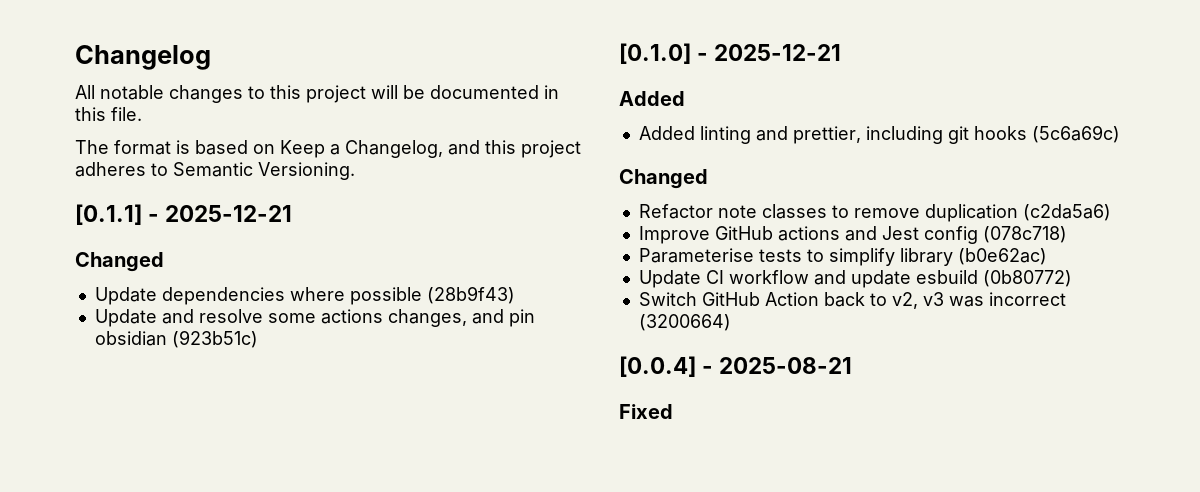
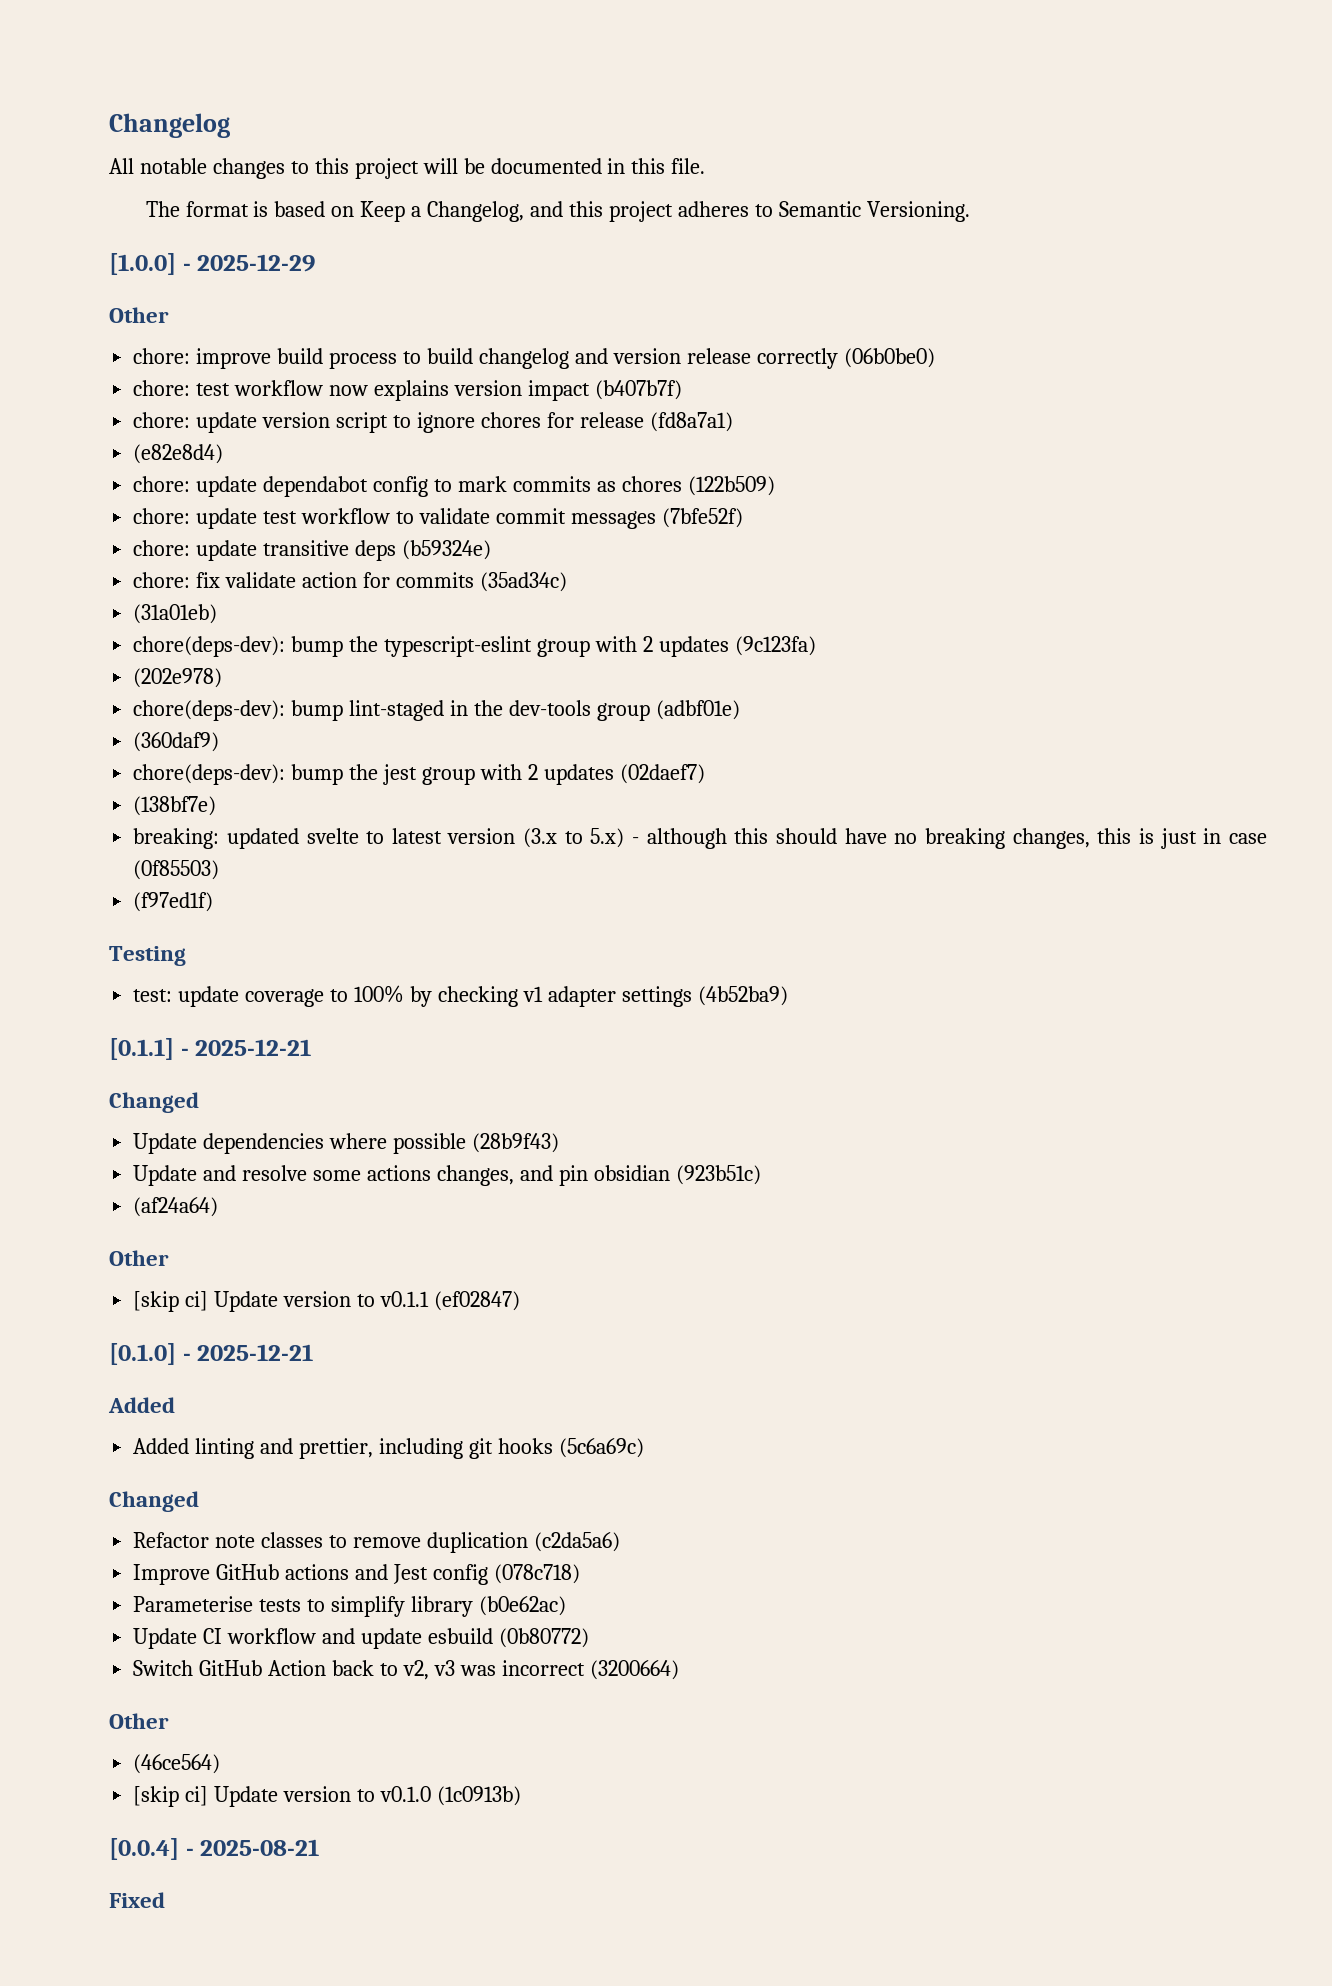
+ [1.0.0] - 2025-12-29
+ Other
+ chore: improve build process to build changelog and version release correctly (06b0be0)
+ chore: test workflow now explains version impact (b407b7f)
+ chore: update version script to ignore chores for release (fd8a7a1)
+ (e82e8d4)
+ chore: update dependabot config to mark commits as chores (122b509)
+ chore: update test workflow to validate commit messages (7bfe52f)
+ chore: update transitive deps (b59324e)
+ chore: fix validate action for commits (35ad34c)
+ (31a01eb)
+ chore(deps-dev): bump the typescript-eslint group with 2 updates (9c123fa)
+ (202e978)
+ chore(deps-dev): bump lint-staged in the dev-tools group (adbf01e)
+ (360daf9)
+ chore(deps-dev): bump the jest group with 2 updates (02daef7)
+ (138bf7e)
+ breaking: updated svelte to latest version (3.x to 5.x) - although this should have no breaking changes, this is just in case (0f85503)
+ (f97ed1f)
+ Testing
+ test: update coverage to 100% by checking v1 adapter settings (4b52ba9)
+ (af24a64)
+ Other
+ [skip ci] Update version to v0.1.1 (ef02847)
  Switch GitHub Action back to v2, v3 was incorrect (3200664)
+ Other
+ (46ce564)
+ [skip ci] Update version to v0.1.0 (1c0913b)

